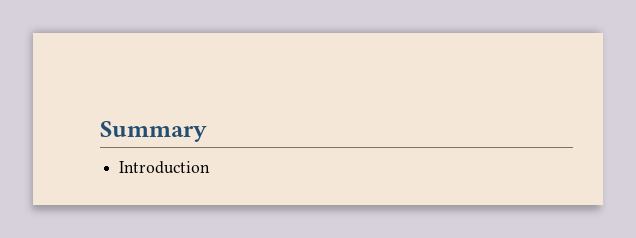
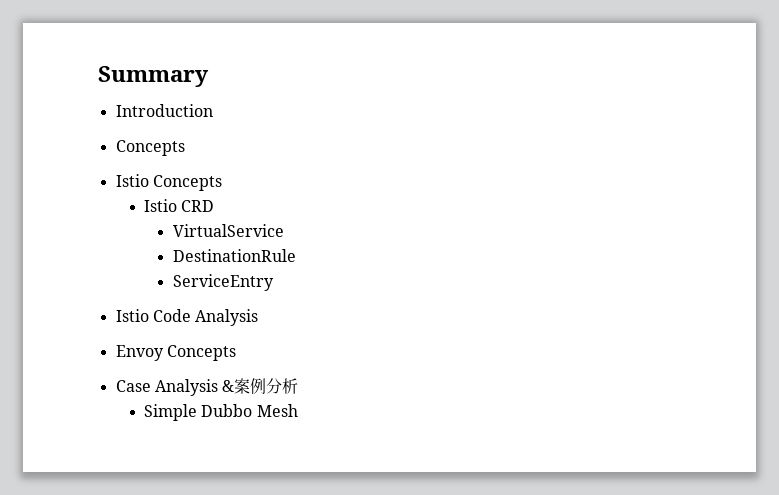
  Introduction
+ Concepts
+ Istio Concepts
+ Istio CRD
+ VirtualService
+ DestinationRule
+ ServiceEntry
+ Istio Code Analysis
+ Envoy Concepts
+ Case Analysis &案例分析
+ Simple Dubbo Mesh

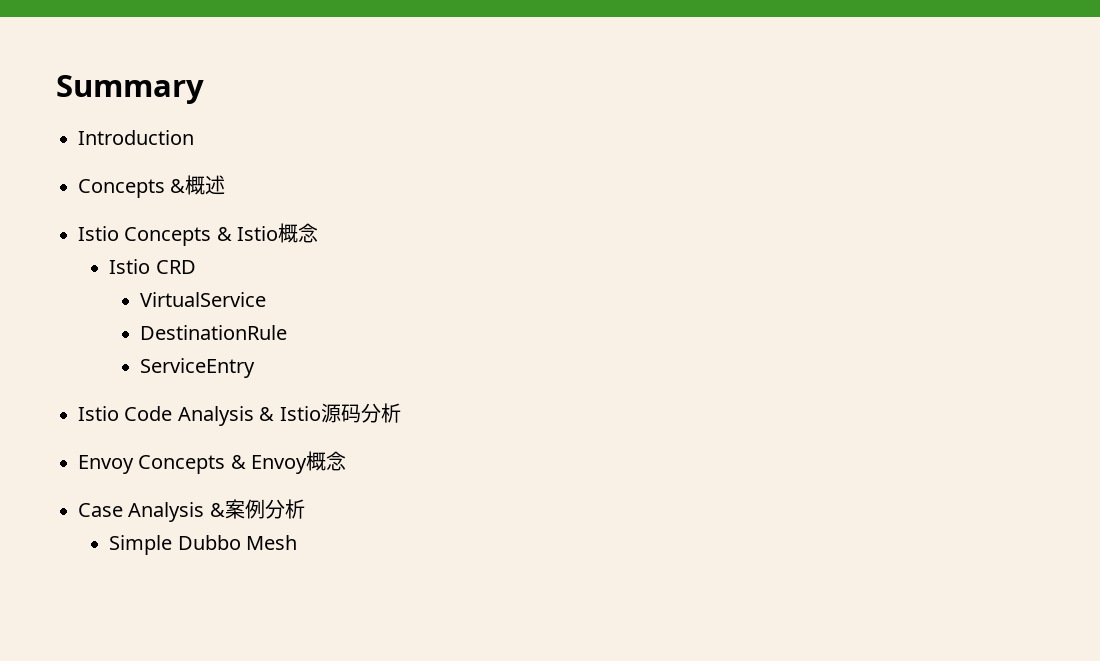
  Introduction
- Concepts
+ Concepts &概述
- Istio Concepts
+ Istio Concepts & Istio概念
- Istio Code Analysis
+ Istio Code Analysis & Istio源码分析
- Envoy Concepts
+ Envoy Concepts & Envoy概念

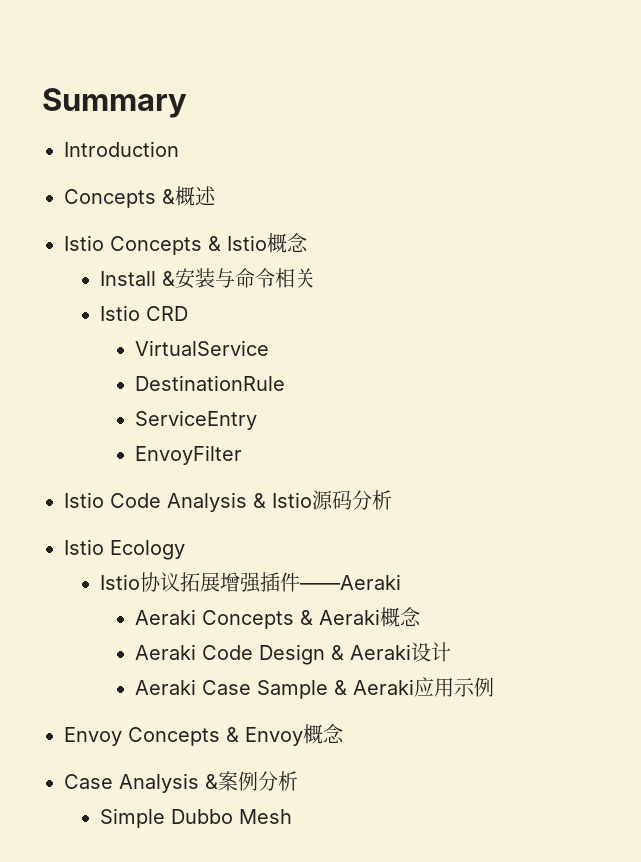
+ Install &安装与命令相关
+ EnvoyFilter
+ Istio Ecology
+ Istio协议拓展增强插件——Aeraki
+ Aeraki Concepts & Aeraki概念
+ Aeraki Code Design & Aeraki设计
+ Aeraki Case Sample & Aeraki应用示例

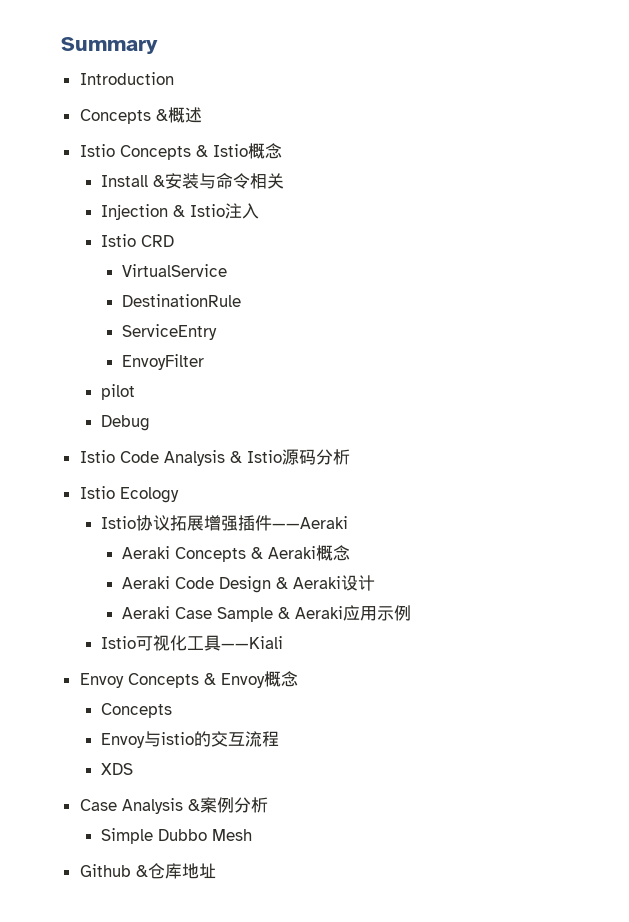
+ Injection & Istio注入
+ pilot
+ Debug
+ Istio可视化工具——Kiali
  Envoy Concepts & Envoy概念
+ Concepts
+ Envoy与istio的交互流程
+ XDS
+ Github &仓库地址

